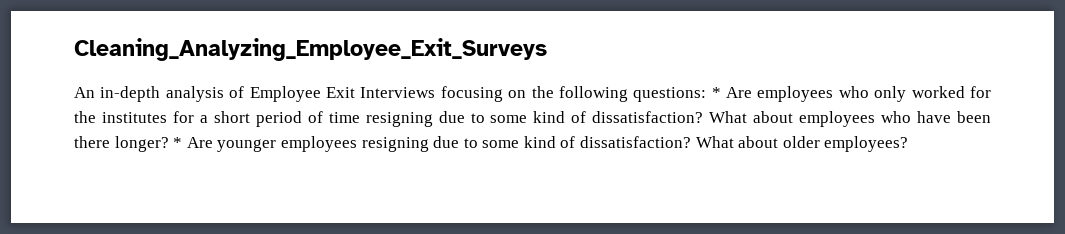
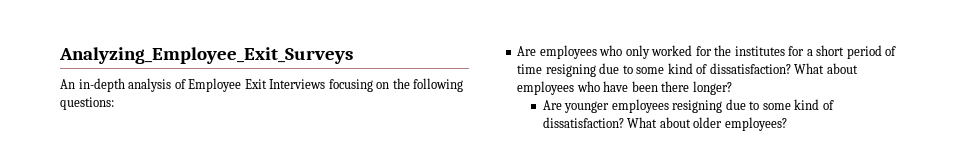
- Cleaning_Analyzing_Employee_Exit_Surveys
+ Analyzing_Employee_Exit_Surveys
- An in-depth analysis of Employee Exit Interviews focusing on the following questions: * Are employees who only worked for the institutes for a short period of time resigning due to some kind of dissatisfaction?
+ An in-depth analysis of Employee Exit Interviews focusing on the following questions:
+ Are employees who only worked for the institutes for a short period of time resigning due to some kind of dissatisfaction?
- What about employees who have been there longer? * Are younger employees resigning due to some kind of dissatisfaction?
+ What about employees who have been there longer?
+ Are younger employees resigning due to some kind of dissatisfaction?

